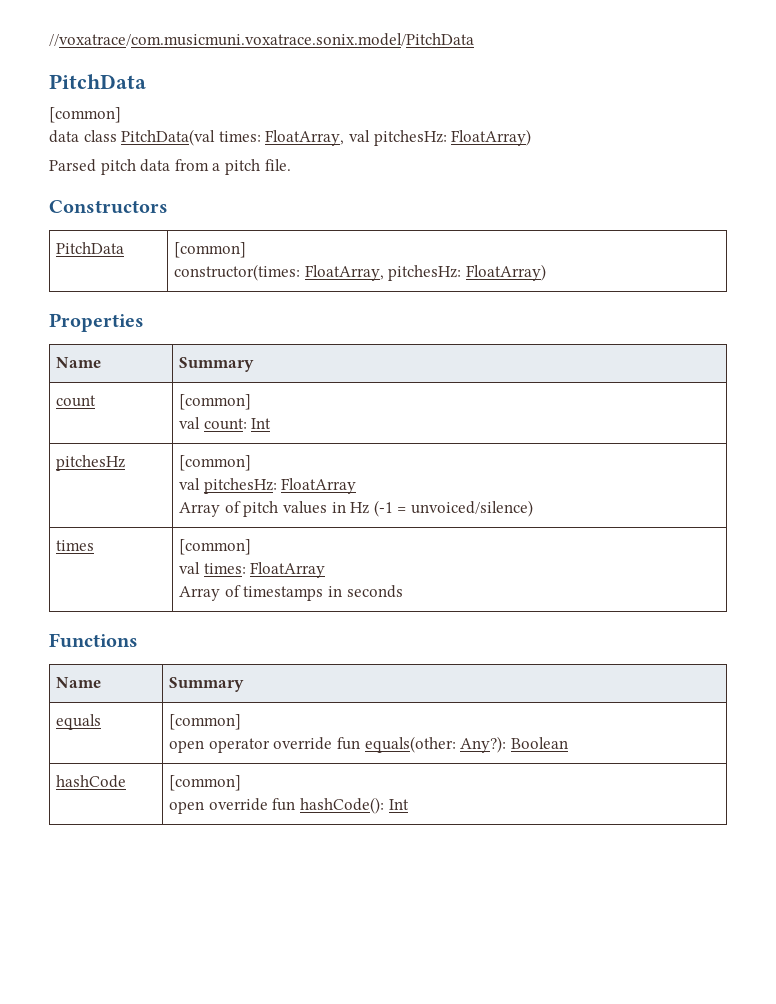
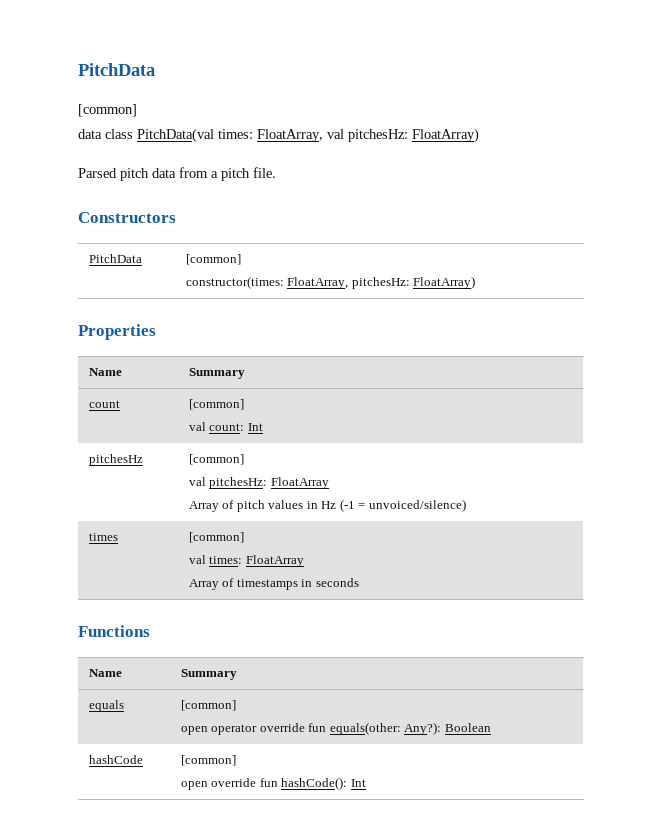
- //voxatrace/com.musicmuni.voxatrace.sonix.model/PitchData

